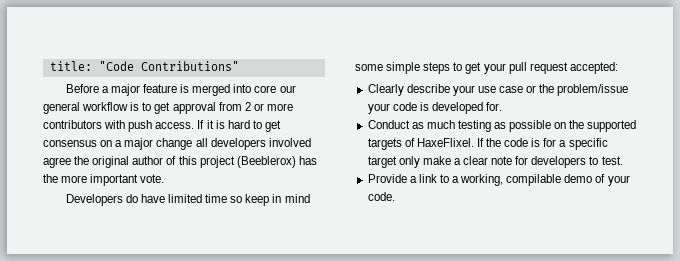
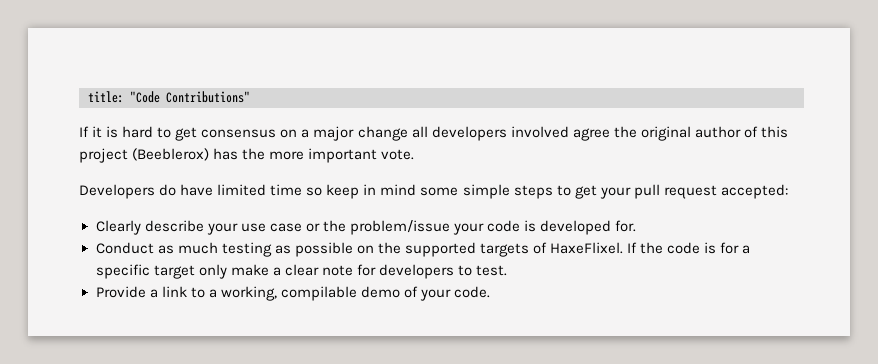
- Before a major feature is merged into core our general workflow is to get approval from 2 or more contributors with push access.

